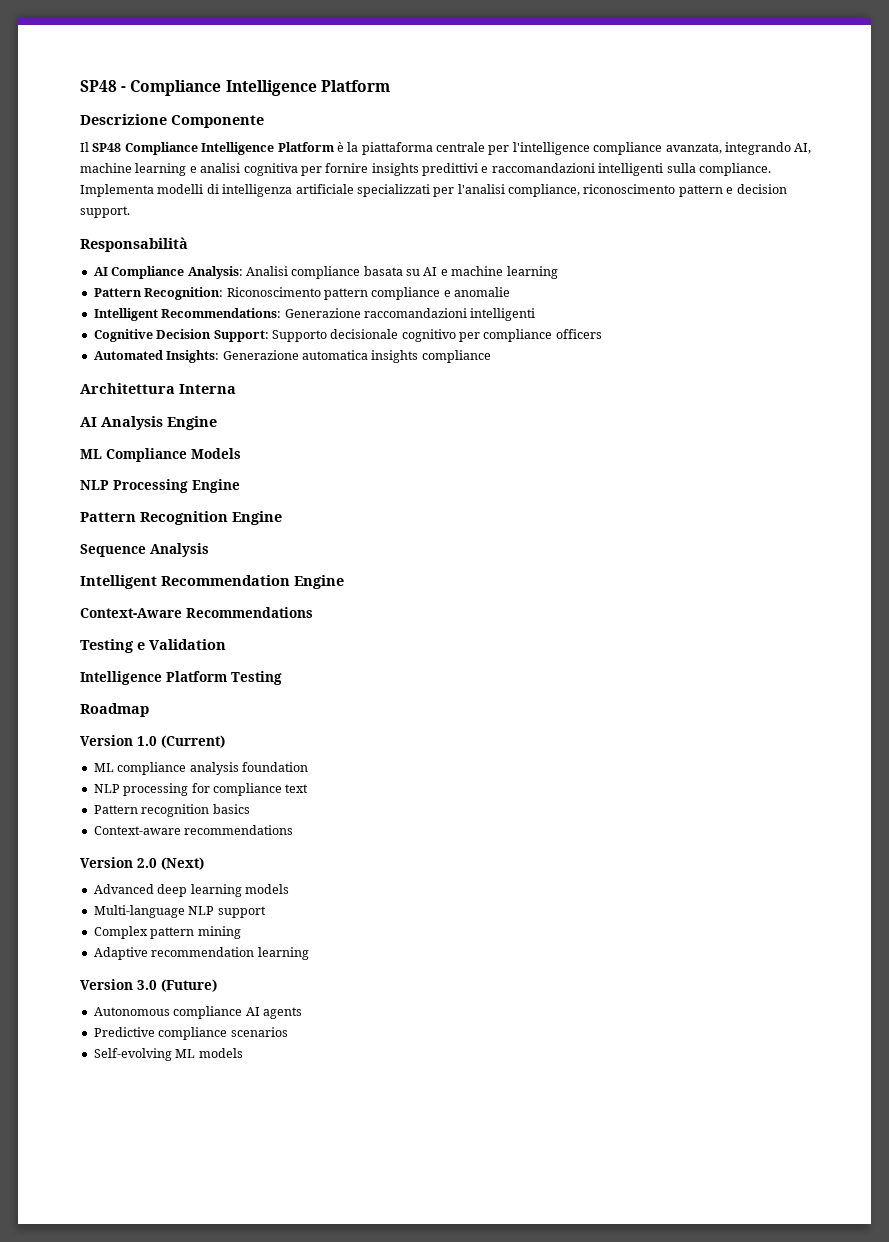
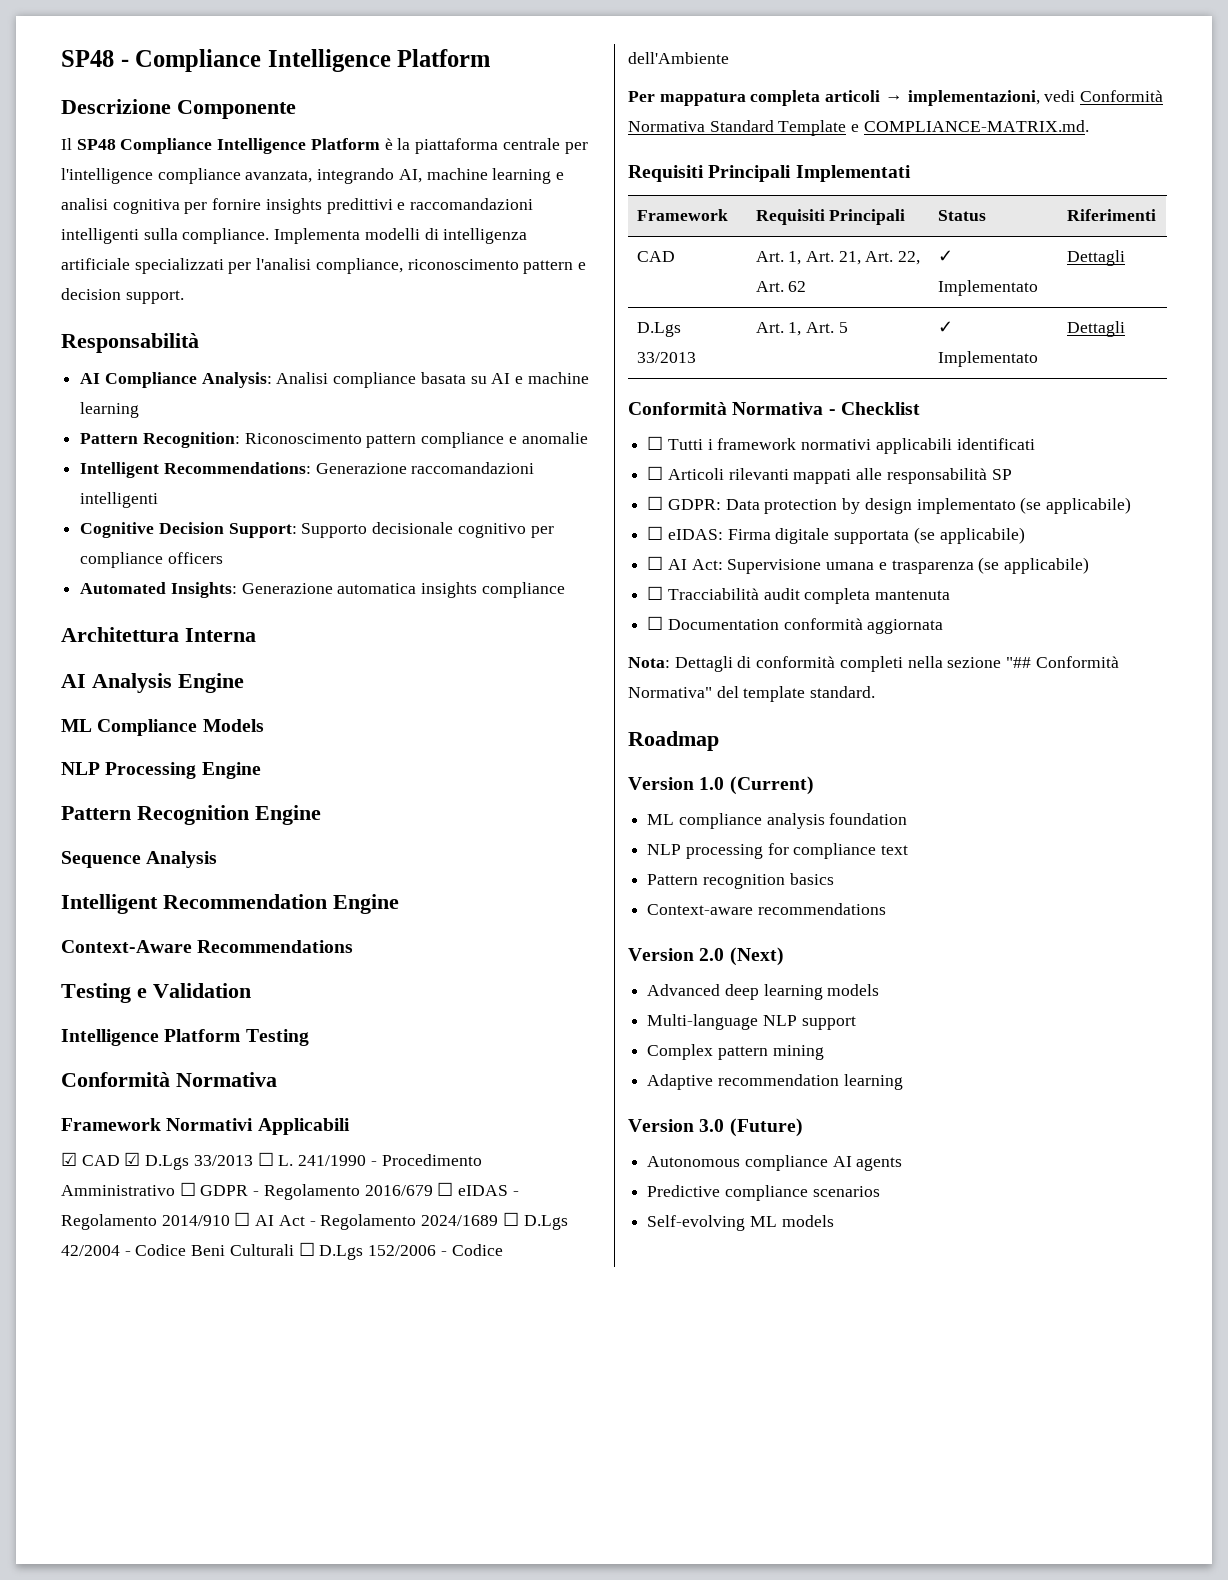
  Intelligence Platform Testing
+ Conformità Normativa
+ Framework Normativi Applicabili
+ ☑ CAD ☑ D.Lgs 33/2013 ☐ L. 241/1990 - Procedimento Amministrativo ☐ GDPR - Regolamento 2016/679 ☐ eIDAS - Regolamento 2014/910 ☐ AI Act - Regolamento 2024/1689 ☐ D.Lgs 42/2004 - Codice Beni Culturali ☐ D.Lgs 152/2006 - Codice dell'Ambiente
+ Per mappatura completa articoli → implementazioni, vedi Conformità Normativa Standard Template e COMPLIANCE-MATRIX.md.
+ Requisiti Principali Implementati
+ Framework | Requisiti Principali | Status | Riferimenti
+ CAD | Art. 1, Art. 21, Art. 22, Art. 62 | ✓ Implementato | Dettagli
+ D.Lgs 33/2013 | Art. 1, Art. 5 | ✓ Implementato | Dettagli
+ Conformità Normativa - Checklist
+ ☐ Tutti i framework normativi applicabili identificati
+ ☐ Articoli rilevanti mappati alle responsabilità SP
+ ☐ GDPR: Data protection by design implementato (se applicabile)
+ ☐ eIDAS: Firma digitale supportata (se applicabile)
+ ☐ AI Act: Supervisione umana e trasparenza (se applicabile)
+ ☐ Tracciabilità audit completa mantenuta
+ ☐ Documentation conformità aggiornata
+ Nota: Dettagli di conformità completi nella sezione "## Conformità Normativa" del template standard.

